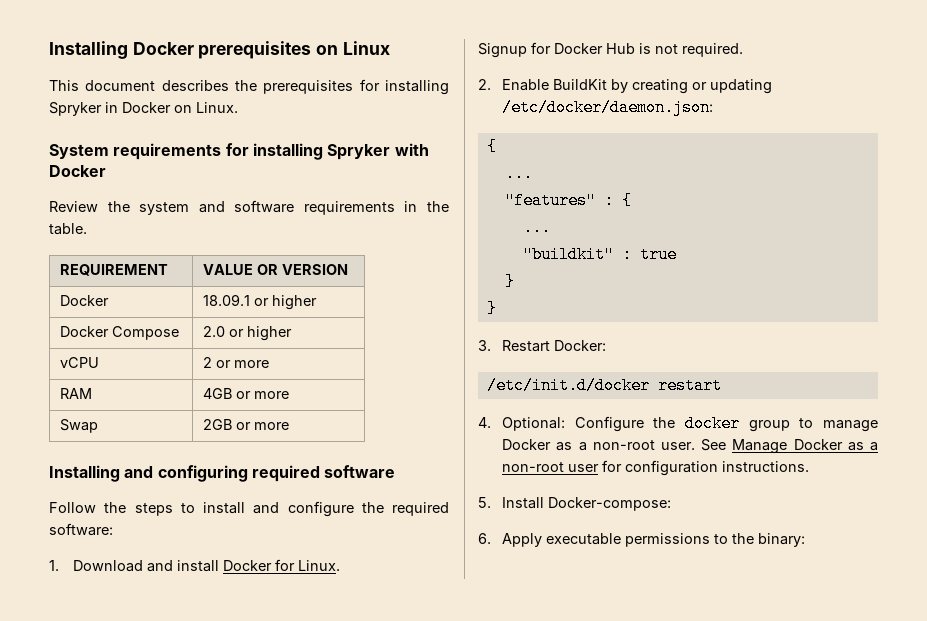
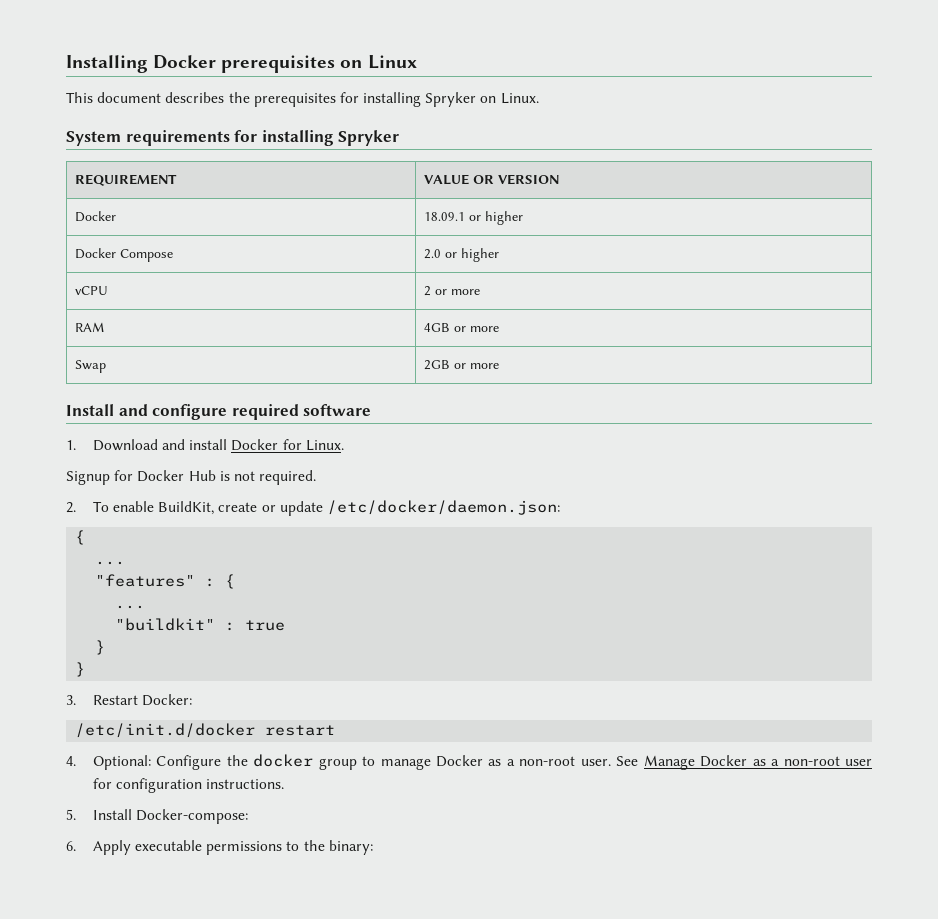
- This document describes the prerequisites for installing Spryker in Docker on Linux.
+ This document describes the prerequisites for installing Spryker on Linux.
- System requirements for installing Spryker with Docker
- Review the system and software requirements in the table.
+ System requirements for installing Spryker
- Installing and configuring required software
+ Install and configure required software
- Follow the steps to install and configure the required software:
- 2. Enable BuildKit by creating or updating /etc/docker/daemon.json:
+ 2. To enable BuildKit, create or update /etc/docker/daemon.json:

